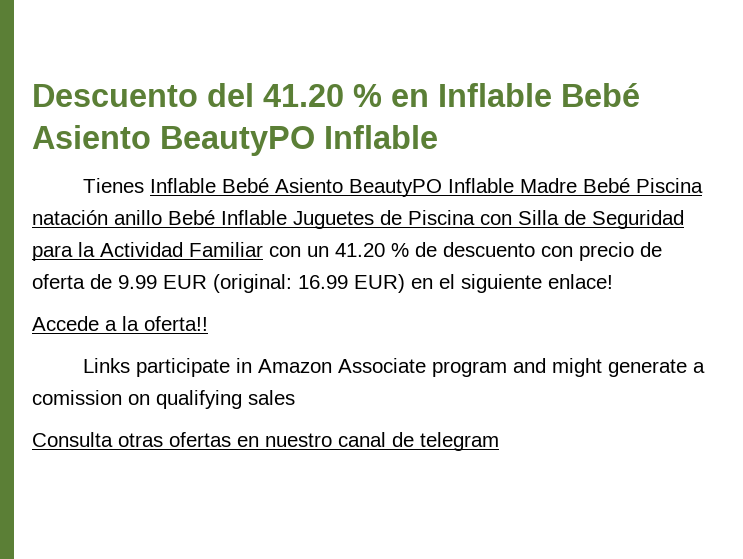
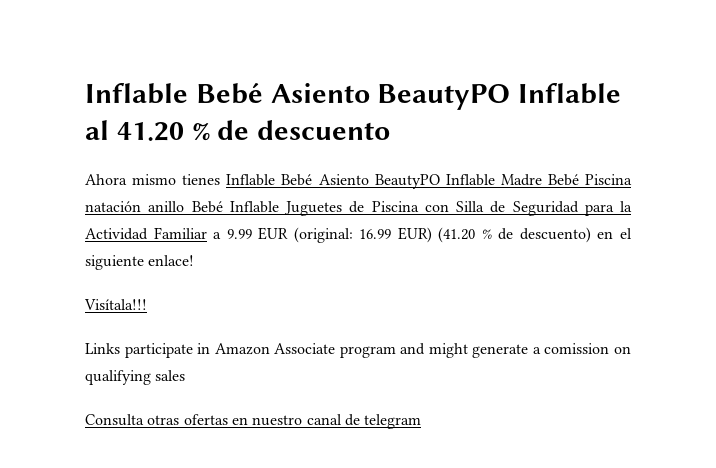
- Descuento del 41.20 % en Inflable Bebé Asiento BeautyPO Inflable
- Tienes Inflable Bebé Asiento BeautyPO Inflable Madre Bebé Piscina natación anillo Bebé Inflable Juguetes de Piscina con Silla de Seguridad para la Actividad Familiar con un 41.20 % de descuento con precio de oferta de 9.99 EUR (original: 16.99 EUR) en el siguiente enlace!
+ Inflable Bebé Asiento BeautyPO Inflable al 41.20 % de descuento
+ Ahora mismo tienes Inflable Bebé Asiento BeautyPO Inflable Madre Bebé Piscina natación anillo Bebé Inflable Juguetes de Piscina con Silla de Seguridad para la Actividad Familiar a 9.99 EUR (original: 16.99 EUR) (41.20 % de descuento) en el siguiente enlace!
- Accede a la oferta!!
+ Visítala!!!

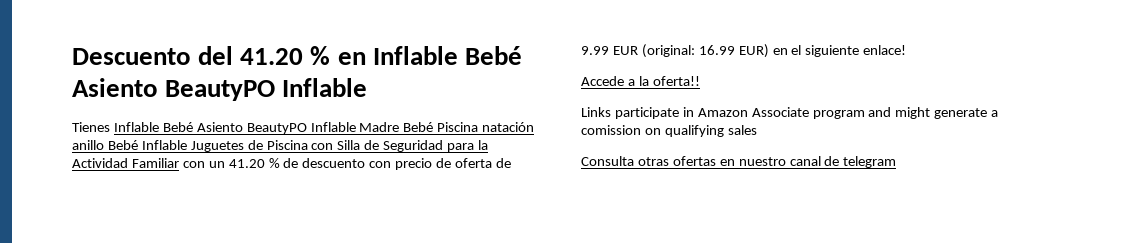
- Inflable Bebé Asiento BeautyPO Inflable al 41.20 % de descuento
- Ahora mismo tienes Inflable Bebé Asiento BeautyPO Inflable Madre Bebé Piscina natación anillo Bebé Inflable Juguetes de Piscina con Silla de Seguridad para la Actividad Familiar a 9.99 EUR (original: 16.99 EUR) (41.20 % de descuento) en el siguiente enlace!
+ Descuento del 41.20 % en Inflable Bebé Asiento BeautyPO Inflable
+ Tienes Inflable Bebé Asiento BeautyPO Inflable Madre Bebé Piscina natación anillo Bebé Inflable Juguetes de Piscina con Silla de Seguridad para la Actividad Familiar con un 41.20 % de descuento con precio de oferta de 9.99 EUR (original: 16.99 EUR) en el siguiente enlace!
- Visítala!!!
+ Accede a la oferta!!

